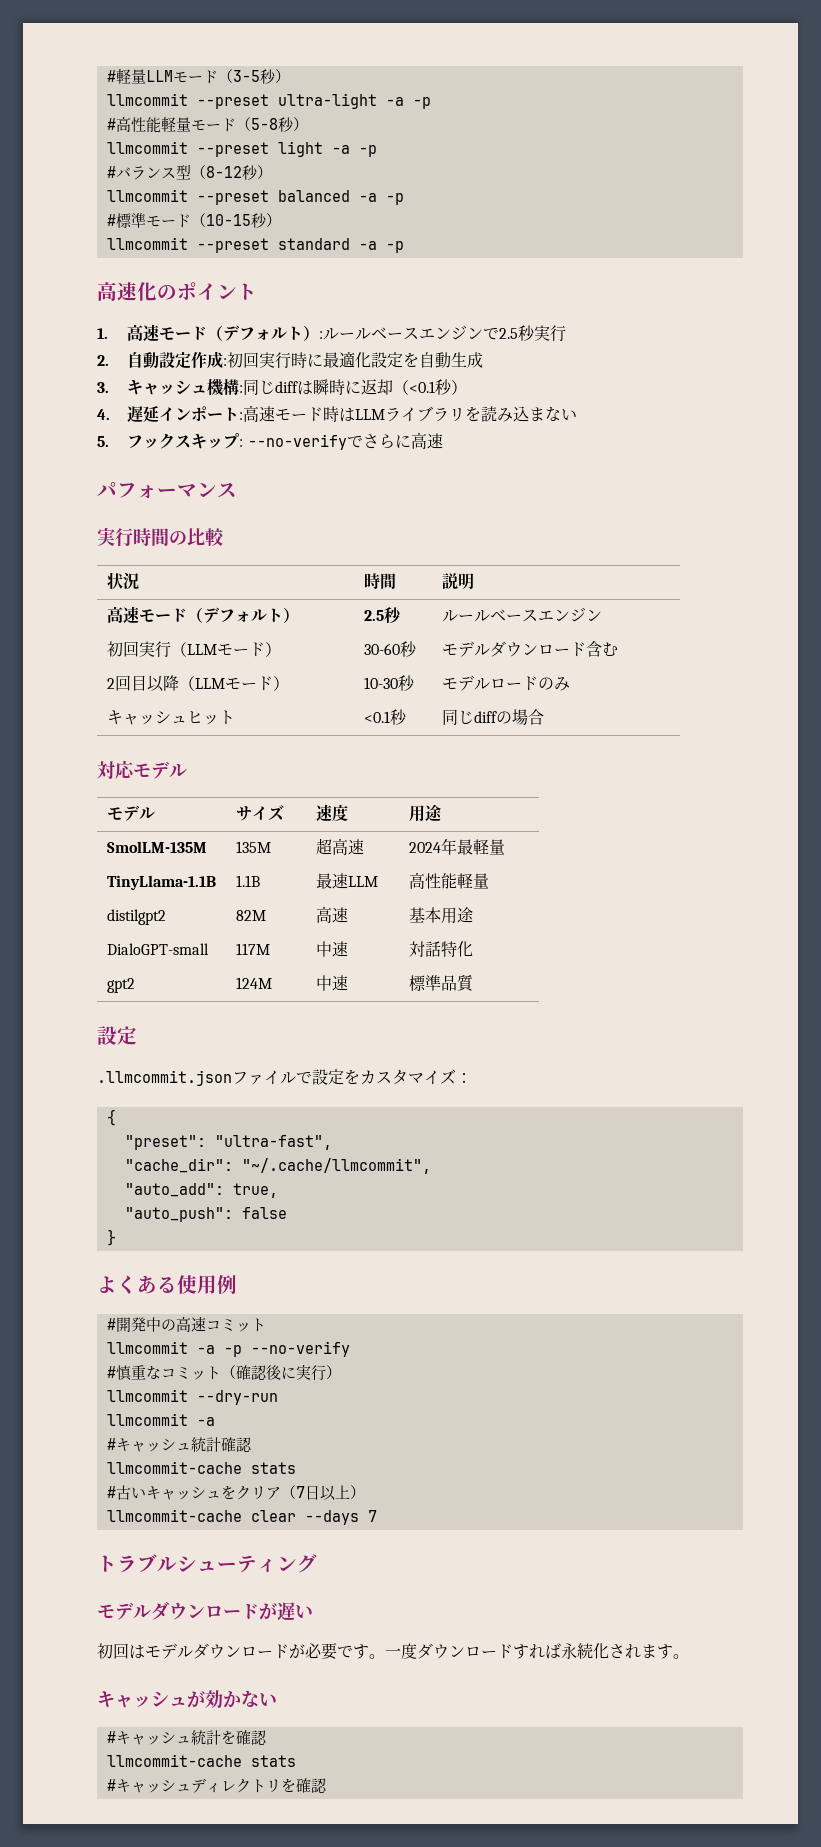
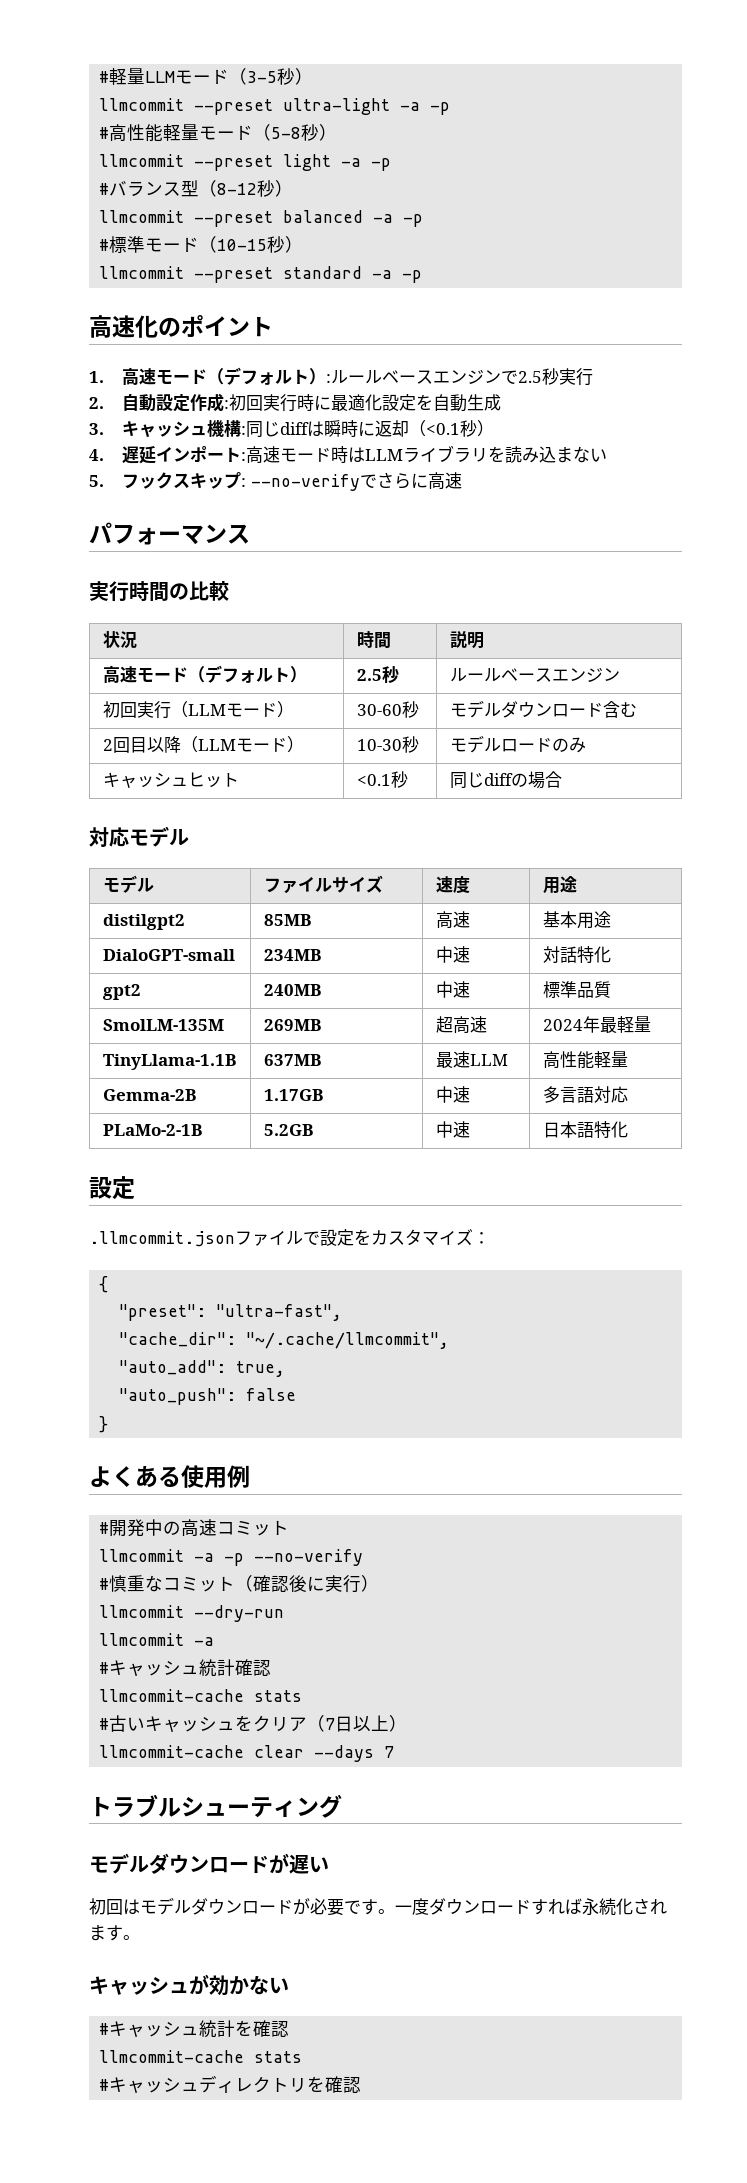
- モデル | サイズ | 速度 | 用途
+ モデル | ファイルサイズ | 速度 | 用途
+ distilgpt2 | 85MB | 高速 | 基本用途
+ DialoGPT-small | 234MB | 中速 | 対話特化
+ gpt2 | 240MB | 中速 | 標準品質
- SmolLM-135M | 135M | 超高速 | 2024年最軽量
+ SmolLM-135M | 269MB | 超高速 | 2024年最軽量
- TinyLlama-1.1B | 1.1B | 最速LLM | 高性能軽量
+ TinyLlama-1.1B | 637MB | 最速LLM | 高性能軽量
- distilgpt2 | 82M | 高速 | 基本用途
- DialoGPT-small | 117M | 中速 | 対話特化
- gpt2 | 124M | 中速 | 標準品質
+ Gemma-2B | 1.17GB | 中速 | 多言語対応
+ PLaMo-2-1B | 5.2GB | 中速 | 日本語特化

